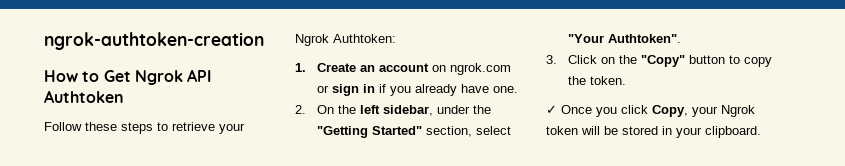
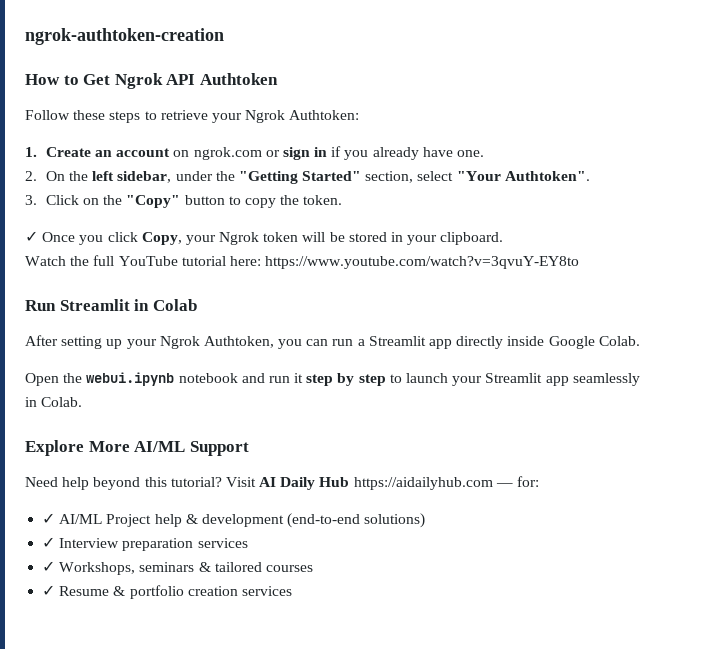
+ Watch the full YouTube tutorial here: https://www.youtube.com/watch?v=3qvuY-EY8to
+ Run Streamlit in Colab
+ After setting up your Ngrok Authtoken, you can run a Streamlit app directly inside Google Colab.
+ Open the webui.ipynb notebook and run it step by step to launch your Streamlit app seamlessly in Colab.
+ Explore More AI/ML Support
+ Need help beyond this tutorial? Visit AI Daily Hub https://aidailyhub.com — for:
+ ✓ AI/ML Project help & development (end-to-end solutions)
+ ✓ Interview preparation services
+ ✓ Workshops, seminars & tailored courses
+ ✓ Resume & portfolio creation services

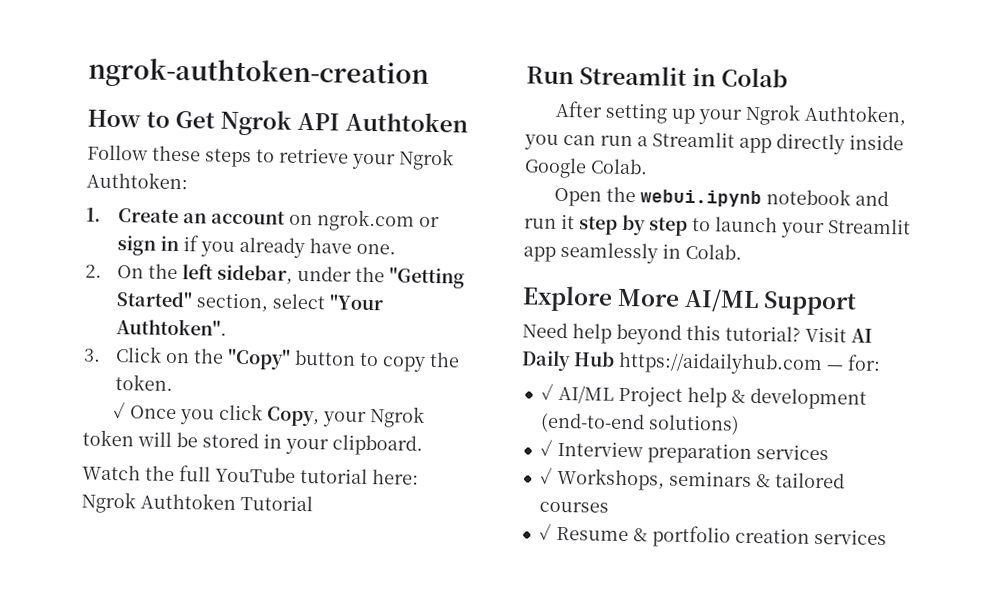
- Watch the full YouTube tutorial here: https://www.youtube.com/watch?v=3qvuY-EY8to
+ Watch the full YouTube tutorial here: Ngrok Authtoken Tutorial

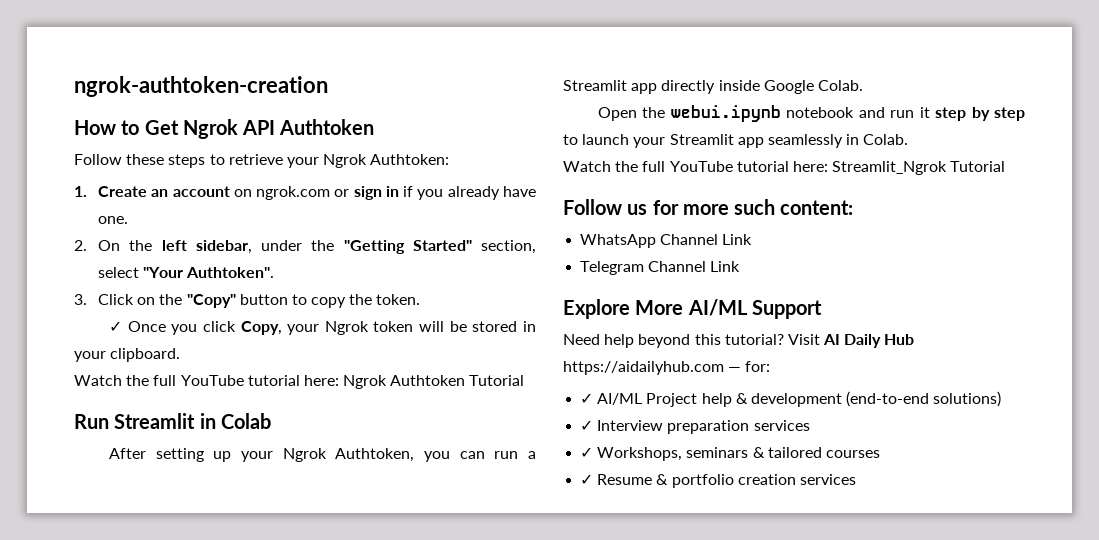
+ Watch the full YouTube tutorial here: Streamlit_Ngrok Tutorial
+ Follow us for more such content:
+ WhatsApp Channel Link
+ Telegram Channel Link

